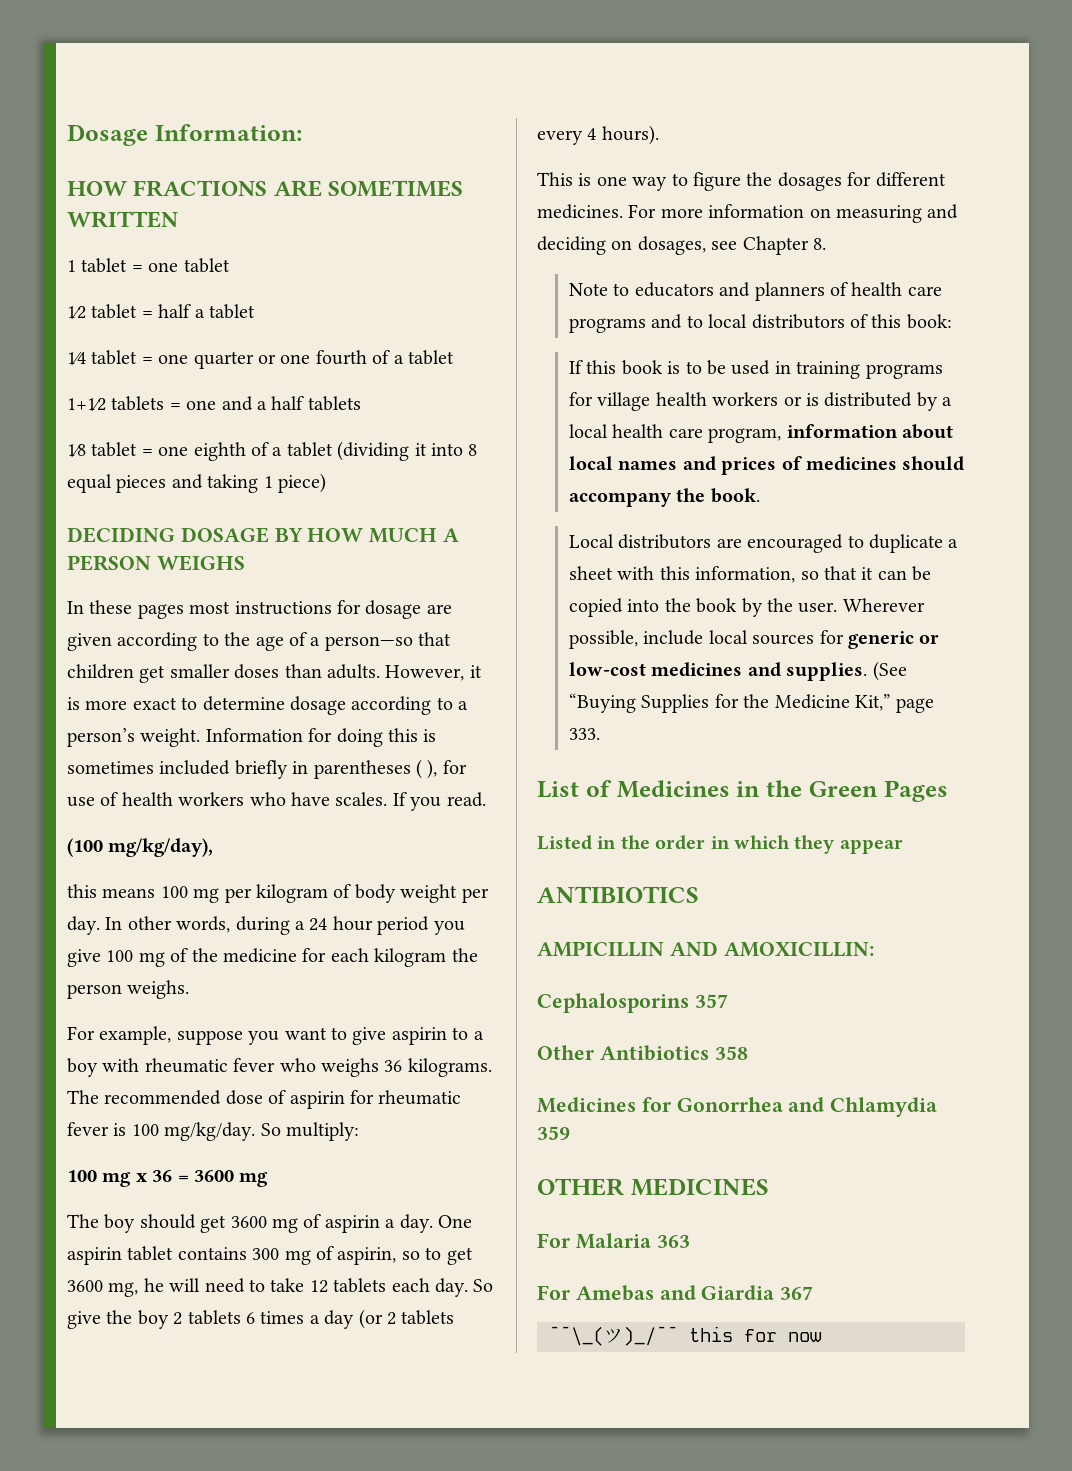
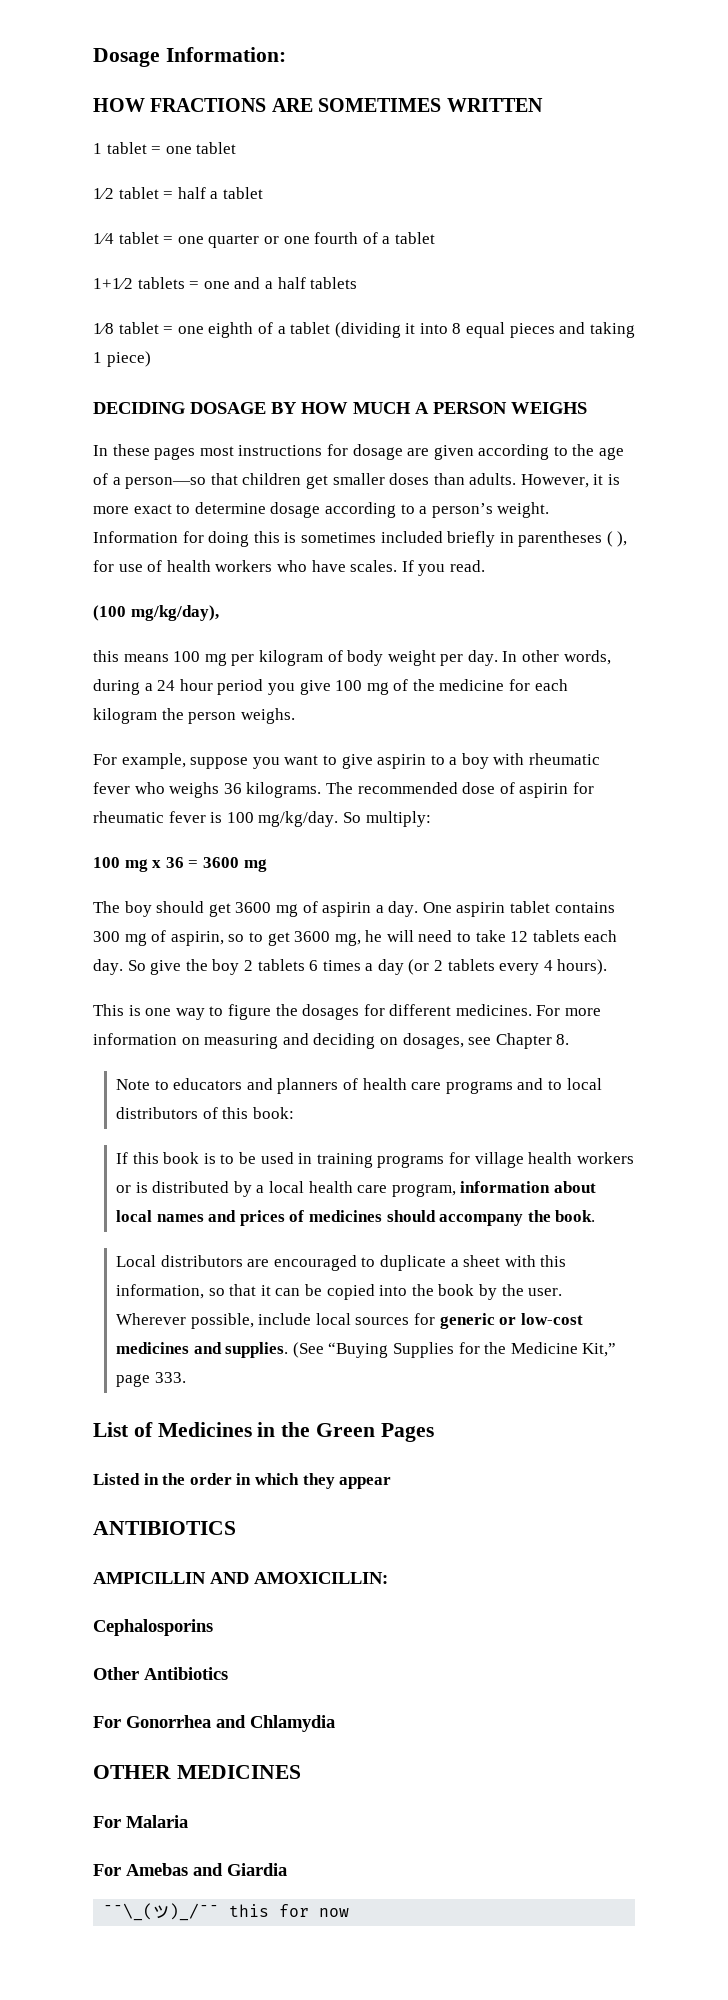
- Cephalosporins 357
+ Cephalosporins
- Other Antibiotics 358
- Medicines for Gonorrhea and Chlamydia 359
+ Other Antibiotics
+ For Gonorrhea and Chlamydia
- For Malaria 363
+ For Malaria
- For Amebas and Giardia 367
+ For Amebas and Giardia

